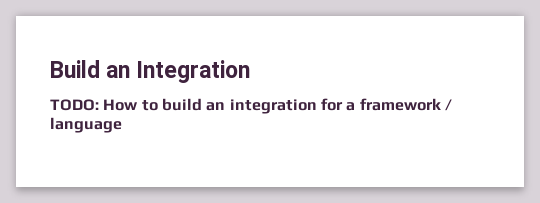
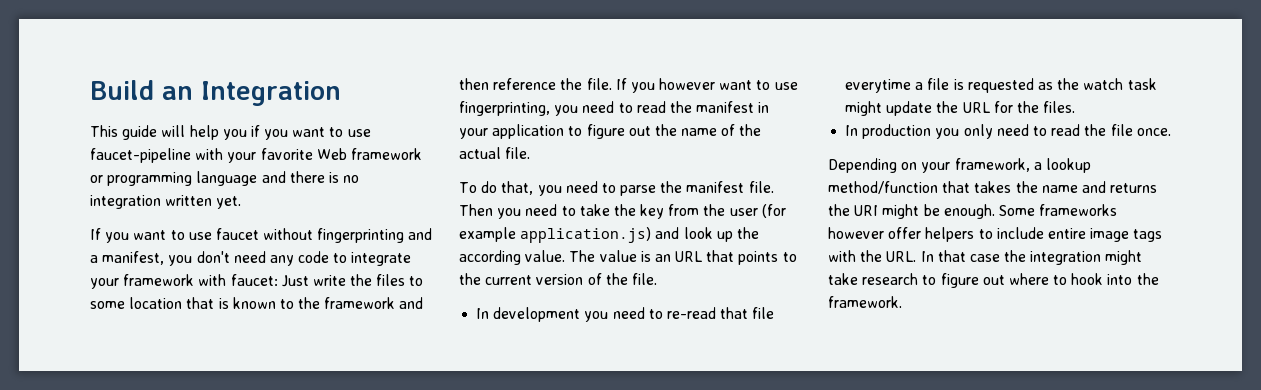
- TODO: How to build an integration for a framework / language
+ This guide will help you if you want to use faucet-pipeline with your favorite Web framework or programming language and there is no integration written yet.
+ If you want to use faucet without fingerprinting and a manifest, you don't need any code to integrate your framework with faucet: Just write the files to some location that is known to the framework and then reference the file. If you however want to use fingerprinting, you need to read the manifest in your application to figure out the name of the actual file.
+ To do that, you need to parse the manifest file. Then you need to take the key from the user (for example application.js) and look up the according value. The value is an URL that points to the current version of the file.
+ In development you need to re-read that file everytime a file is requested as the watch task might update the URL for the files.
+ In production you only need to read the file once.
+ Depending on your framework, a lookup method/function that takes the name and returns the URI might be enough. Some frameworks however offer helpers to include entire image tags with the URL. In that case the integration might take research to figure out where to hook into the framework.

